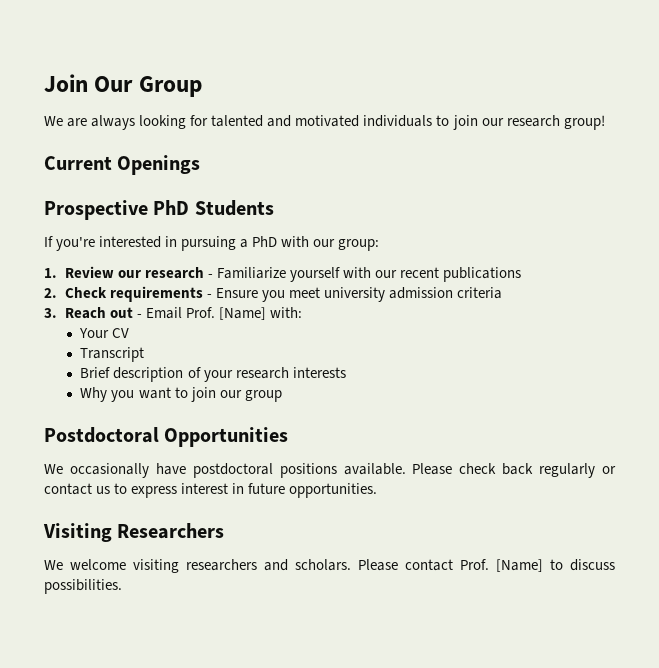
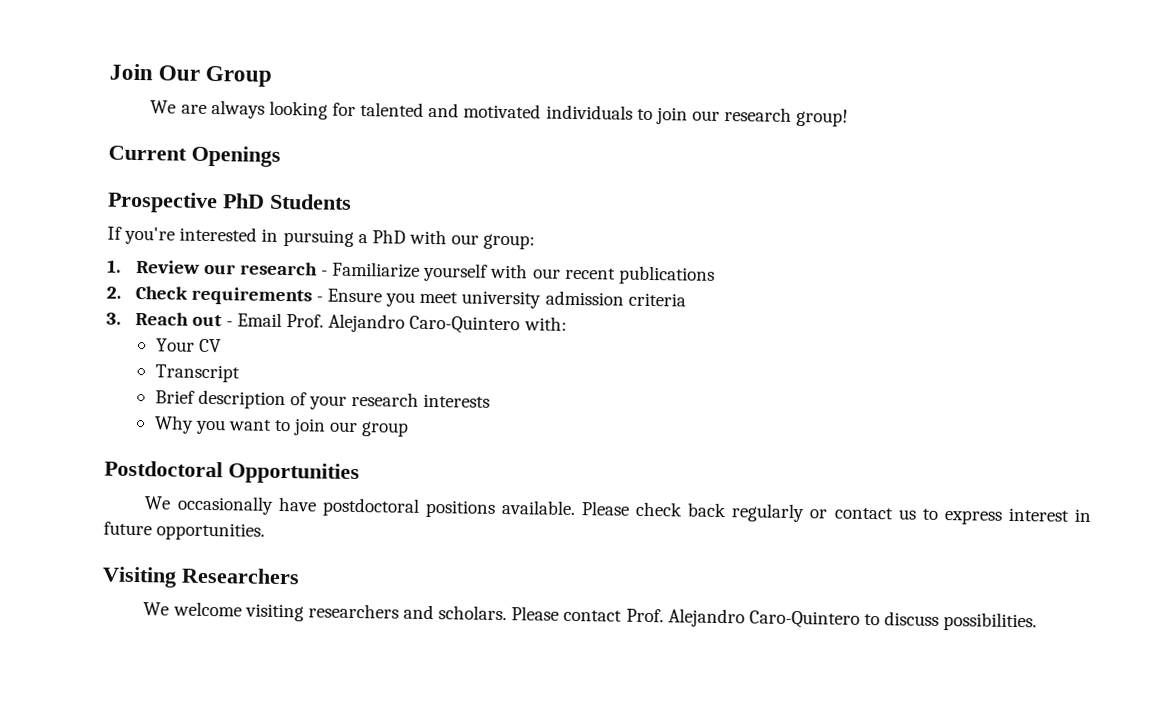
- 3. Reach out - Email Prof. [Name] with:
+ 3. Reach out - Email Prof. Alejandro Caro-Quintero with:
- Please contact Prof. [Name] to discuss possibilities.
+ Please contact Prof. Alejandro Caro-Quintero to discuss possibilities.

